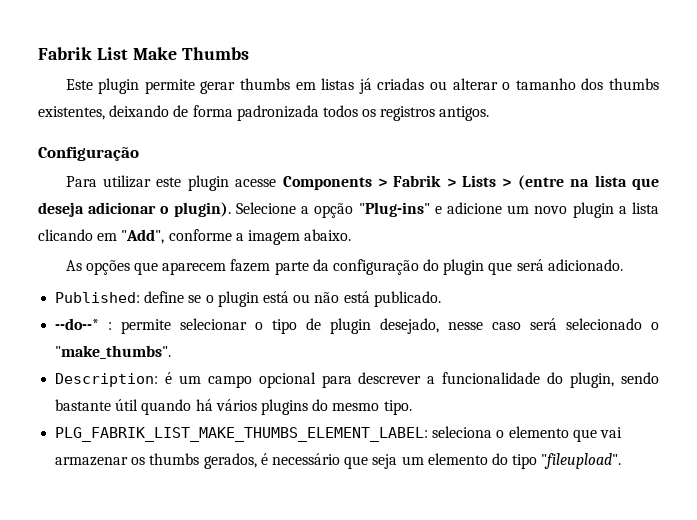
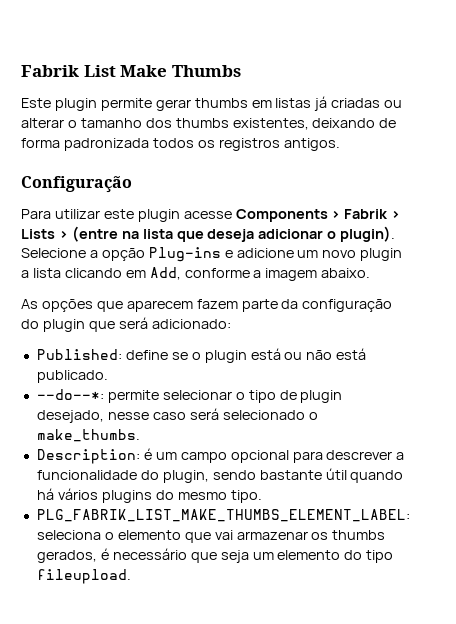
- Selecione a opção "Plug-ins" e adicione um novo plugin a lista clicando em "Add", conforme a imagem abaixo.
+ Selecione a opção Plug-ins e adicione um novo plugin a lista clicando em Add, conforme a imagem abaixo.
- As opções que aparecem fazem parte da configuração do plugin que será adicionado.
+ As opções que aparecem fazem parte da configuração do plugin que será adicionado:
- --do--* : permite selecionar o tipo de plugin desejado, nesse caso será selecionado o "make_thumbs".
+ --do--*: permite selecionar o tipo de plugin desejado, nesse caso será selecionado o make_thumbs.
- PLG_FABRIK_LIST_MAKE_THUMBS_ELEMENT_LABEL: seleciona o elemento que vai armazenar os thumbs gerados, é necessário que seja um elemento do tipo "fileupload".
+ PLG_FABRIK_LIST_MAKE_THUMBS_ELEMENT_LABEL: seleciona o elemento que vai armazenar os thumbs gerados, é necessário que seja um elemento do tipo fileupload.

